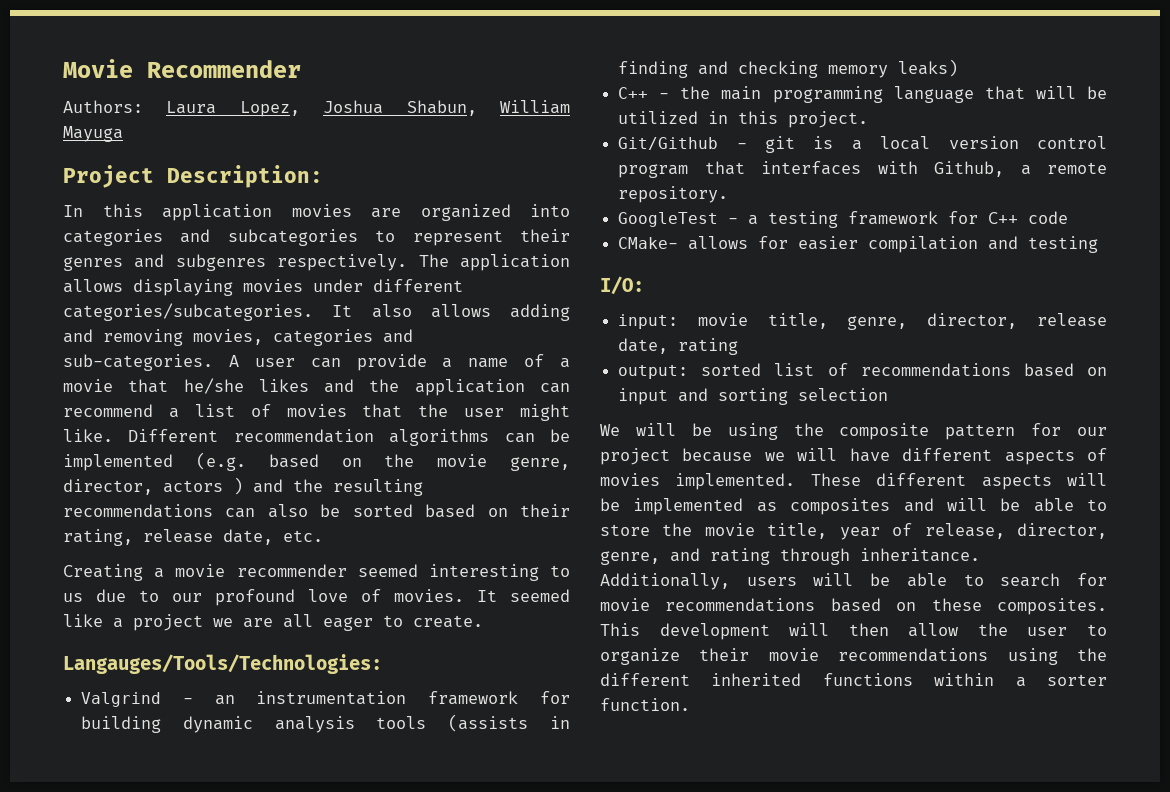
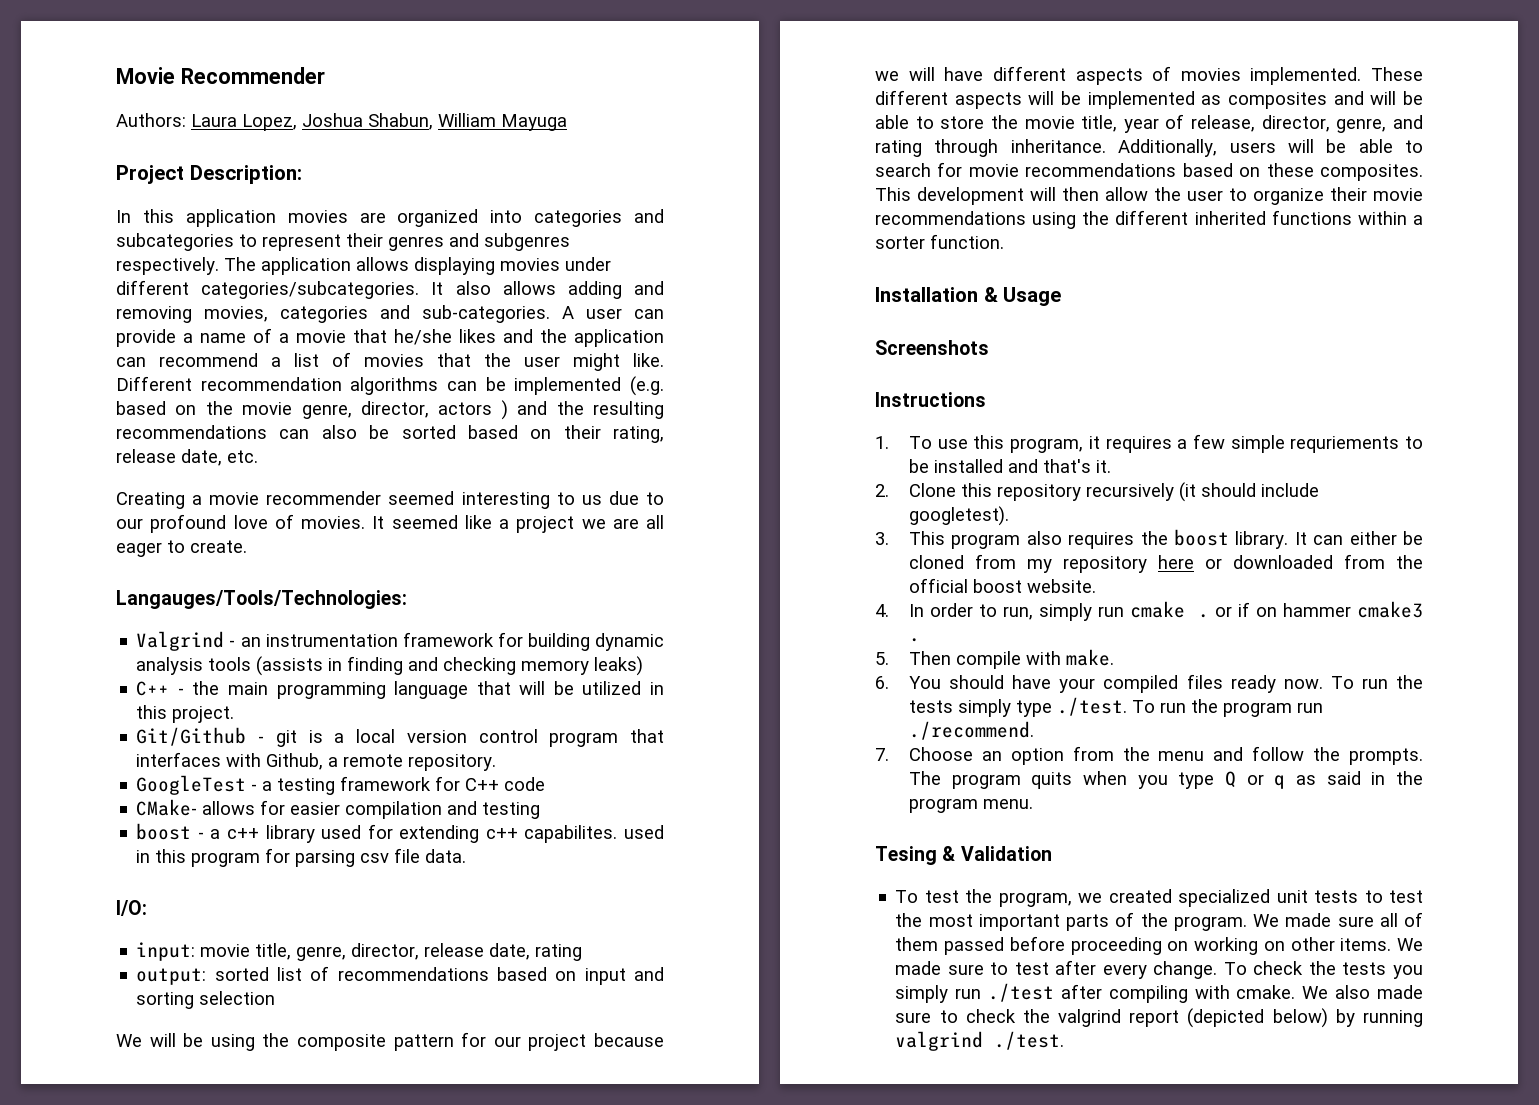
+ boost - a c++ library used for extending c++ capabilites. used in this program for parsing csv file data.
+ Installation & Usage
+ Screenshots
+ Instructions
+ 1. To use this program, it requires a few simple requriements to be installed and that's it.
+ 2. Clone this repository recursively (it should include googletest).
+ 3. This program also requires the boost library. It can either be cloned from my repository here or downloaded from the official boost website.
+ 4. In order to run, simply run cmake . or if on hammer cmake3 .
+ 5. Then compile with make.
+ 6. You should have your compiled files ready now. To run the tests simply type ./test. To run the program run ./recommend.
+ 7. Choose an option from the menu and follow the prompts. The program quits when you type Q or q as said in the program menu.
+ Tesing & Validation
+ To test the program, we created specialized unit tests to test the most important parts of the program. We made sure all of them passed before proceeding on working on other items. We made sure to test after every change. To check the tests you simply run ./test after compiling with cmake. We also made sure to check the valgrind report (depicted below) by running valgrind ./test.

